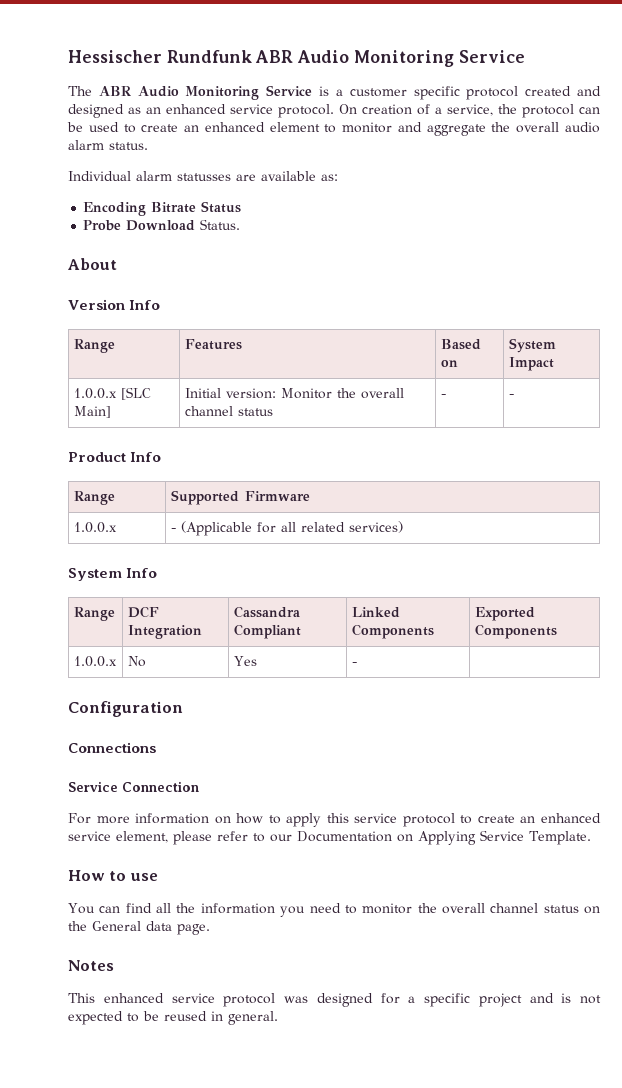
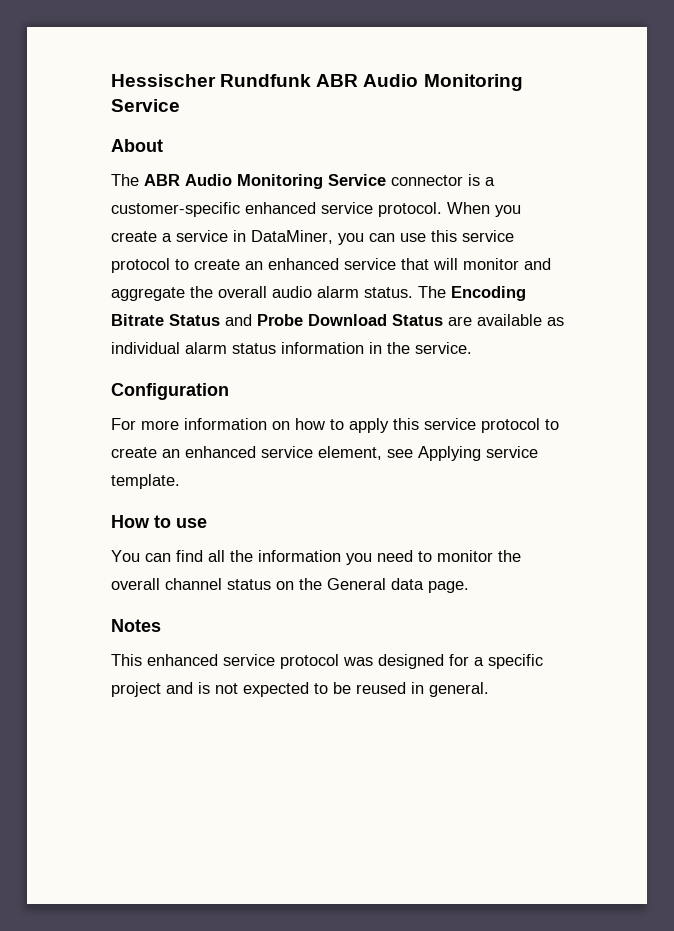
+ About
- The ABR Audio Monitoring Service is a customer specific protocol created and designed as an enhanced service protocol. On creation of a service, the protocol can be used to create an enhanced element to monitor and aggregate the overall audio alarm status.
- Individual alarm statusses are available as:
- Encoding Bitrate Status
- Probe Download Status.
- About
- Version Info
- Range | Features | Based on | System Impact
- 1.0.0.x [SLC Main] | Initial version: Monitor the overall channel status | - | -
- Product Info
- Range | Supported Firmware
- 1.0.0.x | - (Applicable for all related services)
- System Info
- Range | DCF Integration | Cassandra Compliant | Linked Components | Exported Components
- 1.0.0.x | No | Yes | - |
+ The ABR Audio Monitoring Service connector is a customer-specific enhanced service protocol. When you create a service in DataMiner, you can use this service protocol to create an enhanced service that will monitor and aggregate the overall audio alarm status. The Encoding Bitrate Status and Probe Download Status are available as individual alarm status information in the service.
  Configuration
- Connections
- Service Connection
- For more information on how to apply this service protocol to create an enhanced service element, please refer to our Documentation on Applying Service Template.
+ For more information on how to apply this service protocol to create an enhanced service element, see Applying service template.

